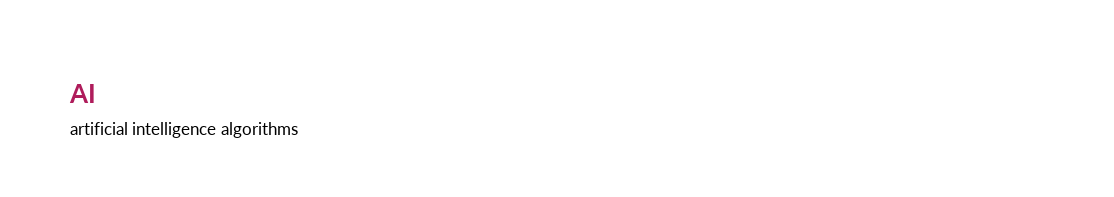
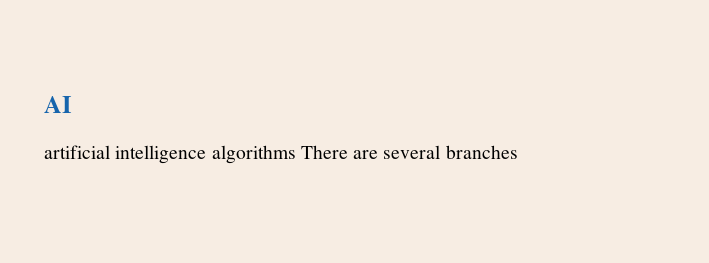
- artificial intelligence algorithms
+ artificial intelligence algorithms There are several branches

